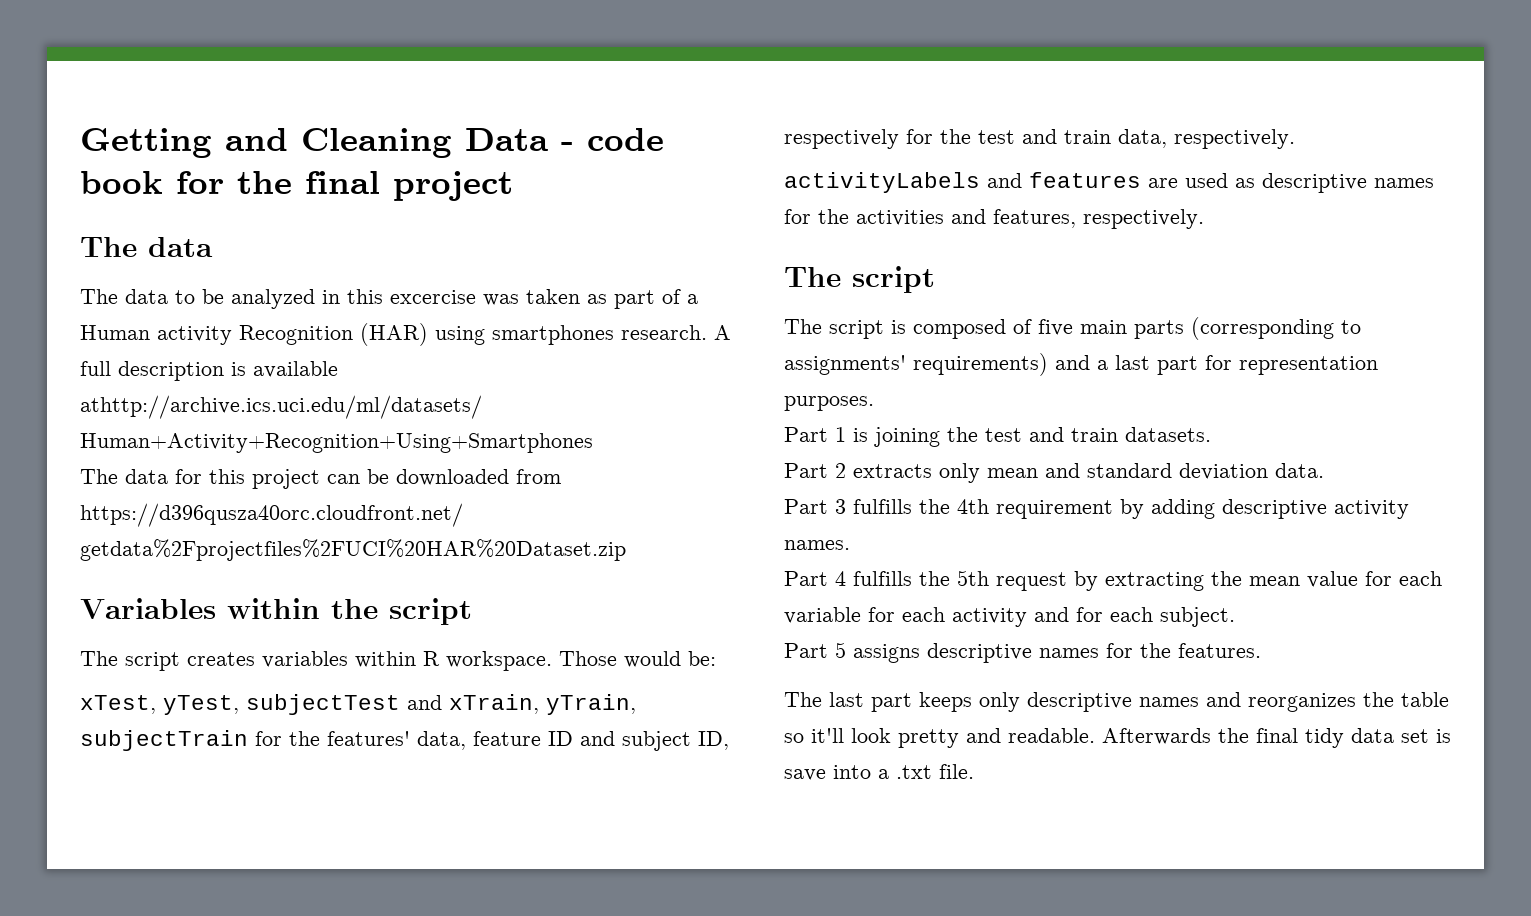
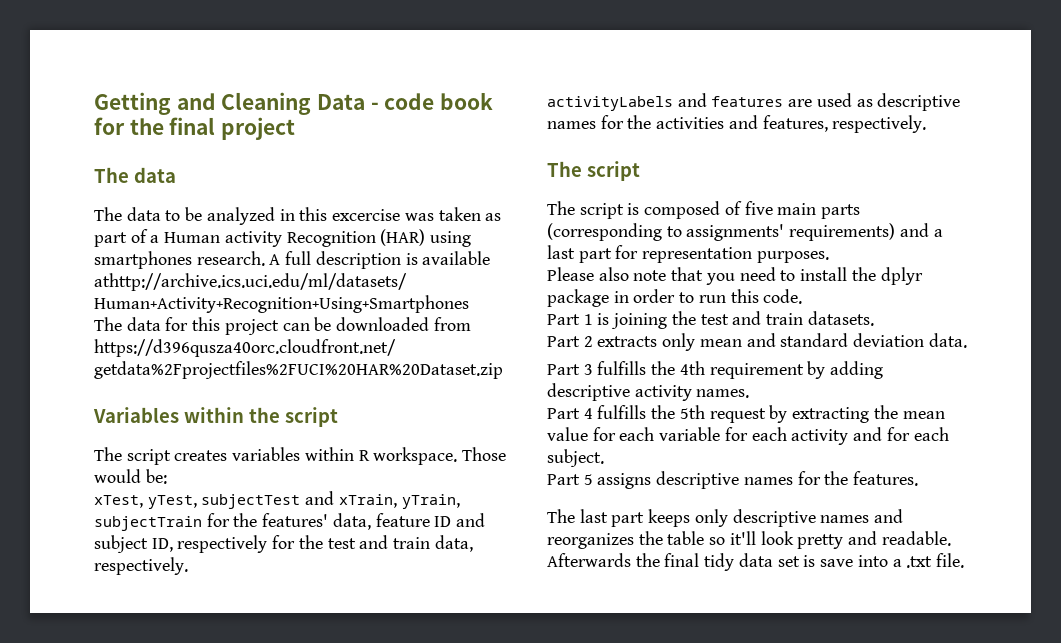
+ Please also note that you need to install the dplyr package in order to run this code.

